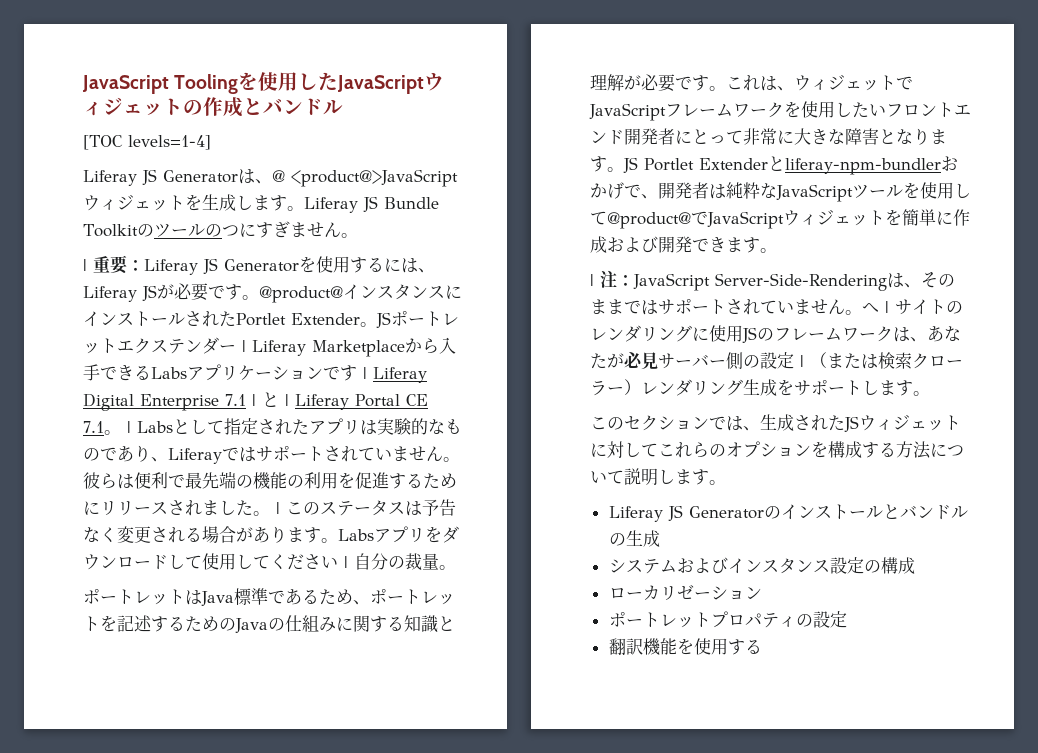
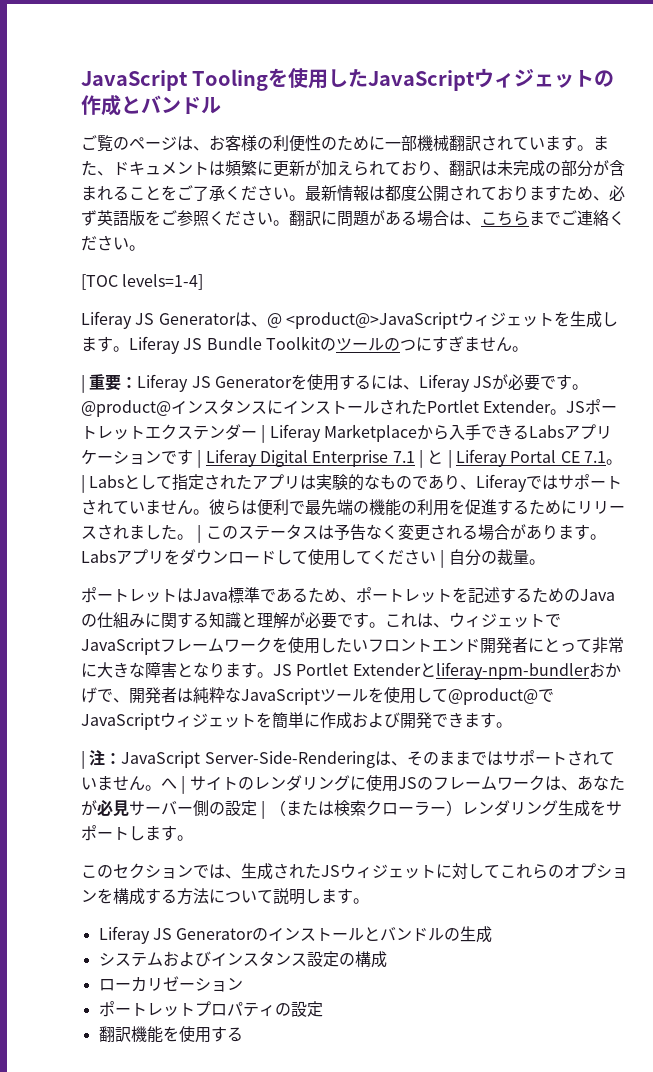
+ ご覧のページは、お客様の利便性のために一部機械翻訳されています。また、ドキュメントは頻繁に更新が加えられており、翻訳は未完成の部分が含まれることをご了承ください。最新情報は都度公開されておりますため、必ず英語版をご参照ください。翻訳に問題がある場合は、こちらまでご連絡ください。

